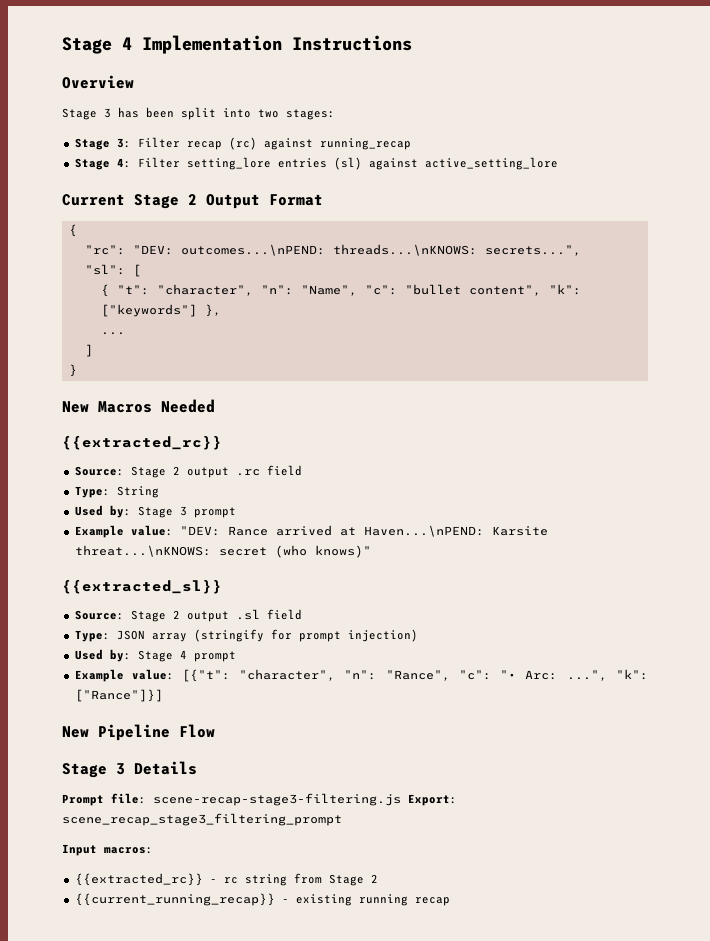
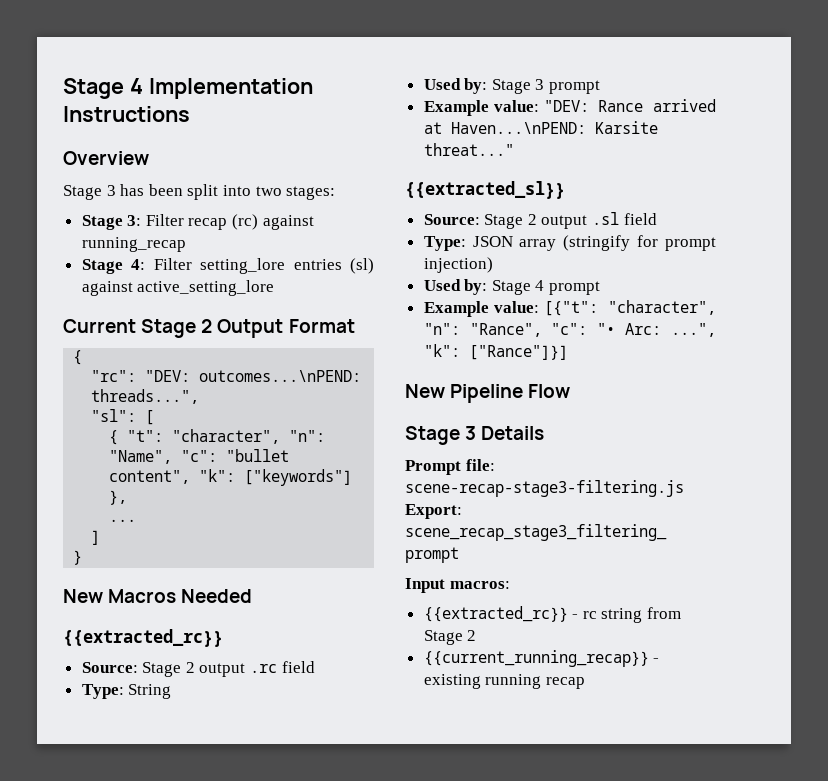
- "rc": "DEV: outcomes...\nPEND: threads...\nKNOWS: secrets...",
+ "rc": "DEV: outcomes...\nPEND: threads...",
- Example value: "DEV: Rance arrived at Haven...\nPEND: Karsite threat...\nKNOWS: secret (who knows)"
+ Example value: "DEV: Rance arrived at Haven...\nPEND: Karsite threat..."

